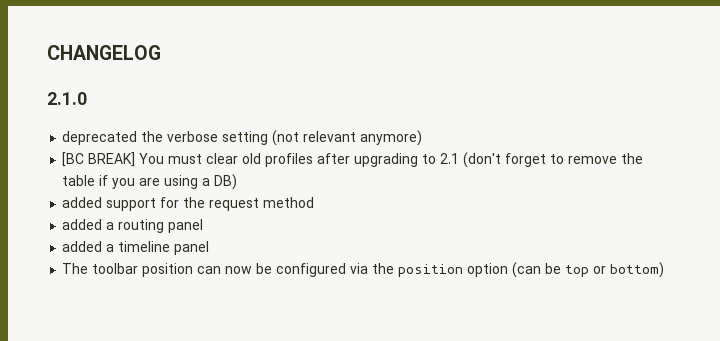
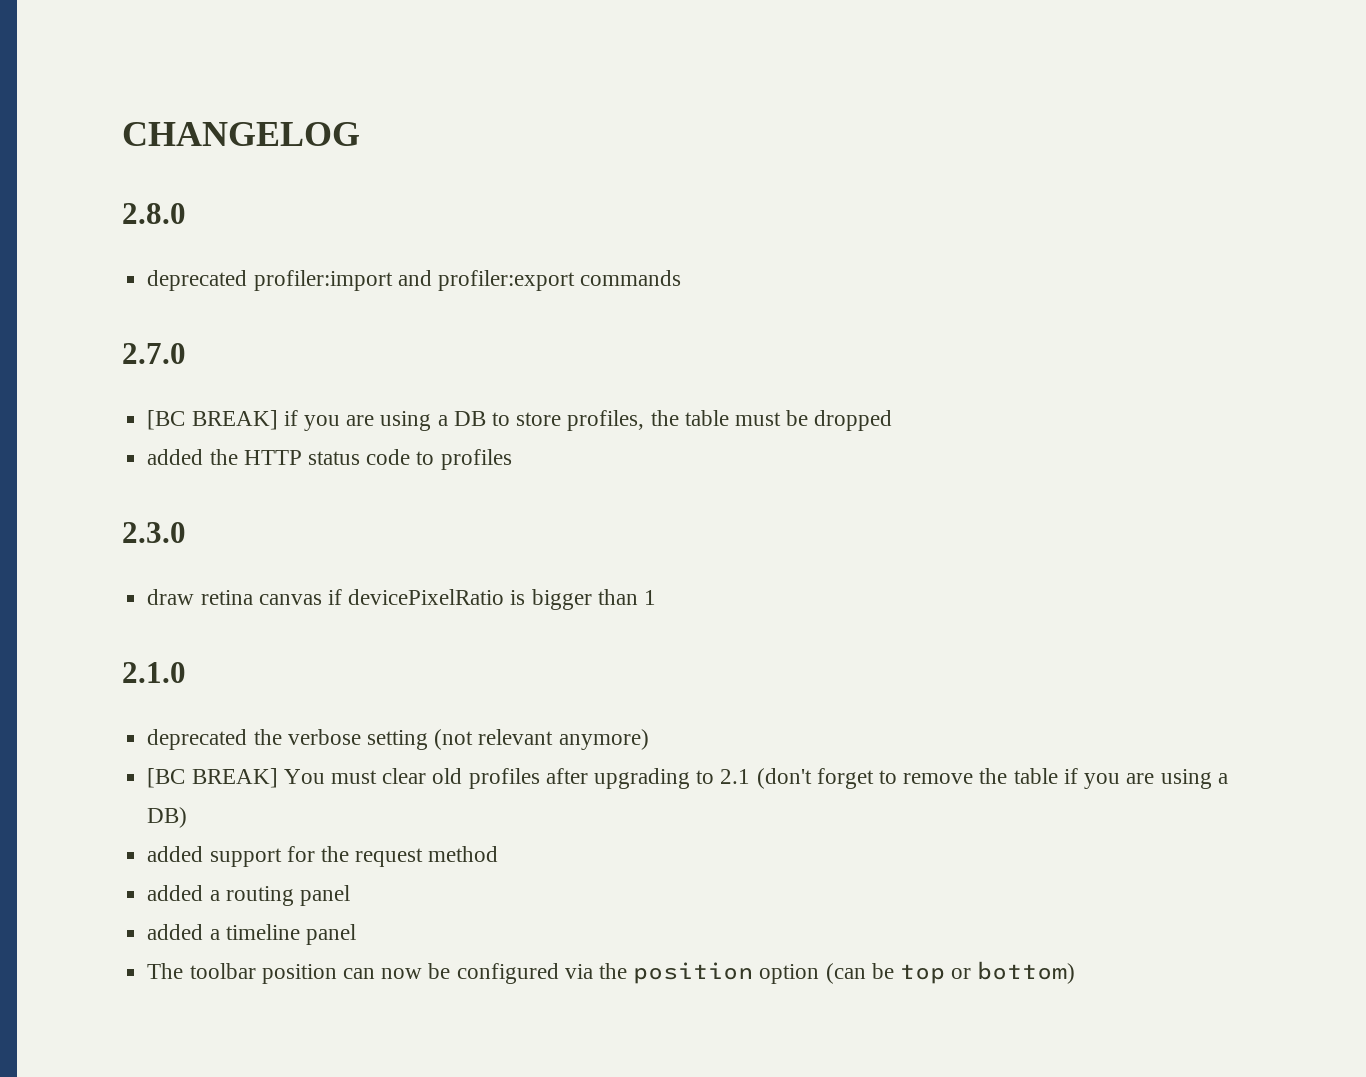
+ 2.8.0
+ deprecated profiler:import and profiler:export commands
+ 2.7.0
+ [BC BREAK] if you are using a DB to store profiles, the table must be dropped
+ added the HTTP status code to profiles
+ 2.3.0
+ draw retina canvas if devicePixelRatio is bigger than 1

